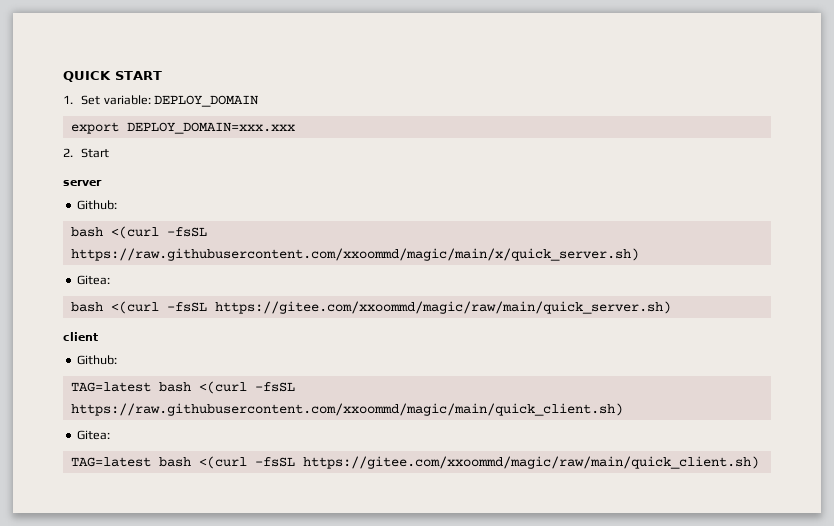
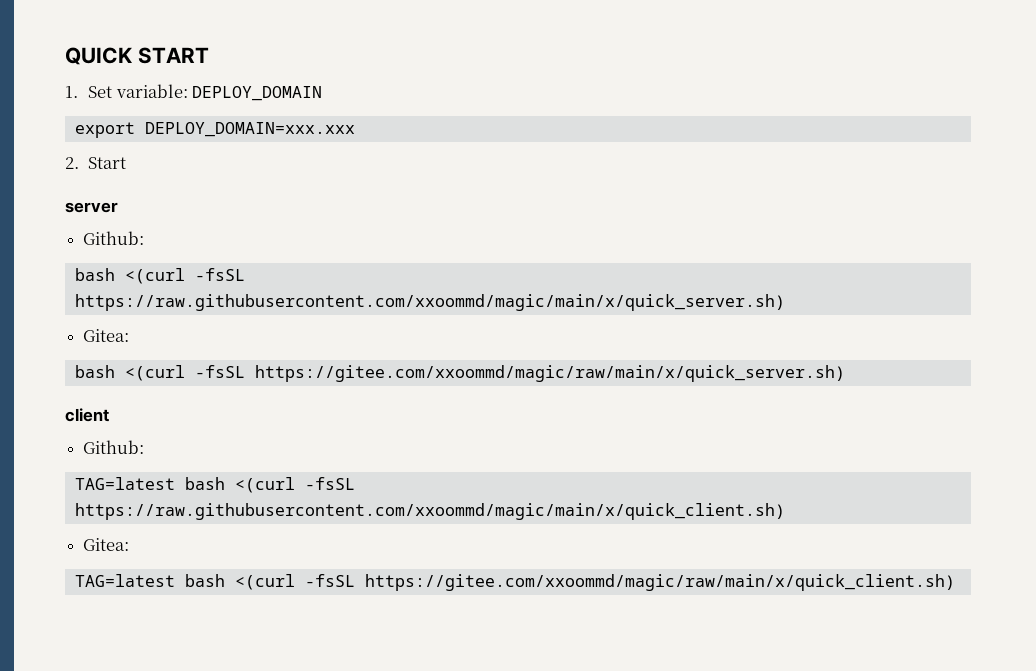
- bash <(curl -fsSL https://gitee.com/xxoommd/magic/raw/main/quick_server.sh)
+ bash <(curl -fsSL https://gitee.com/xxoommd/magic/raw/main/x/quick_server.sh)
- TAG=latest bash <(curl -fsSL https://raw.githubusercontent.com/xxoommd/magic/main/quick_client.sh)
+ TAG=latest bash <(curl -fsSL https://raw.githubusercontent.com/xxoommd/magic/main/x/quick_client.sh)
- TAG=latest bash <(curl -fsSL https://gitee.com/xxoommd/magic/raw/main/quick_client.sh)
+ TAG=latest bash <(curl -fsSL https://gitee.com/xxoommd/magic/raw/main/x/quick_client.sh)

